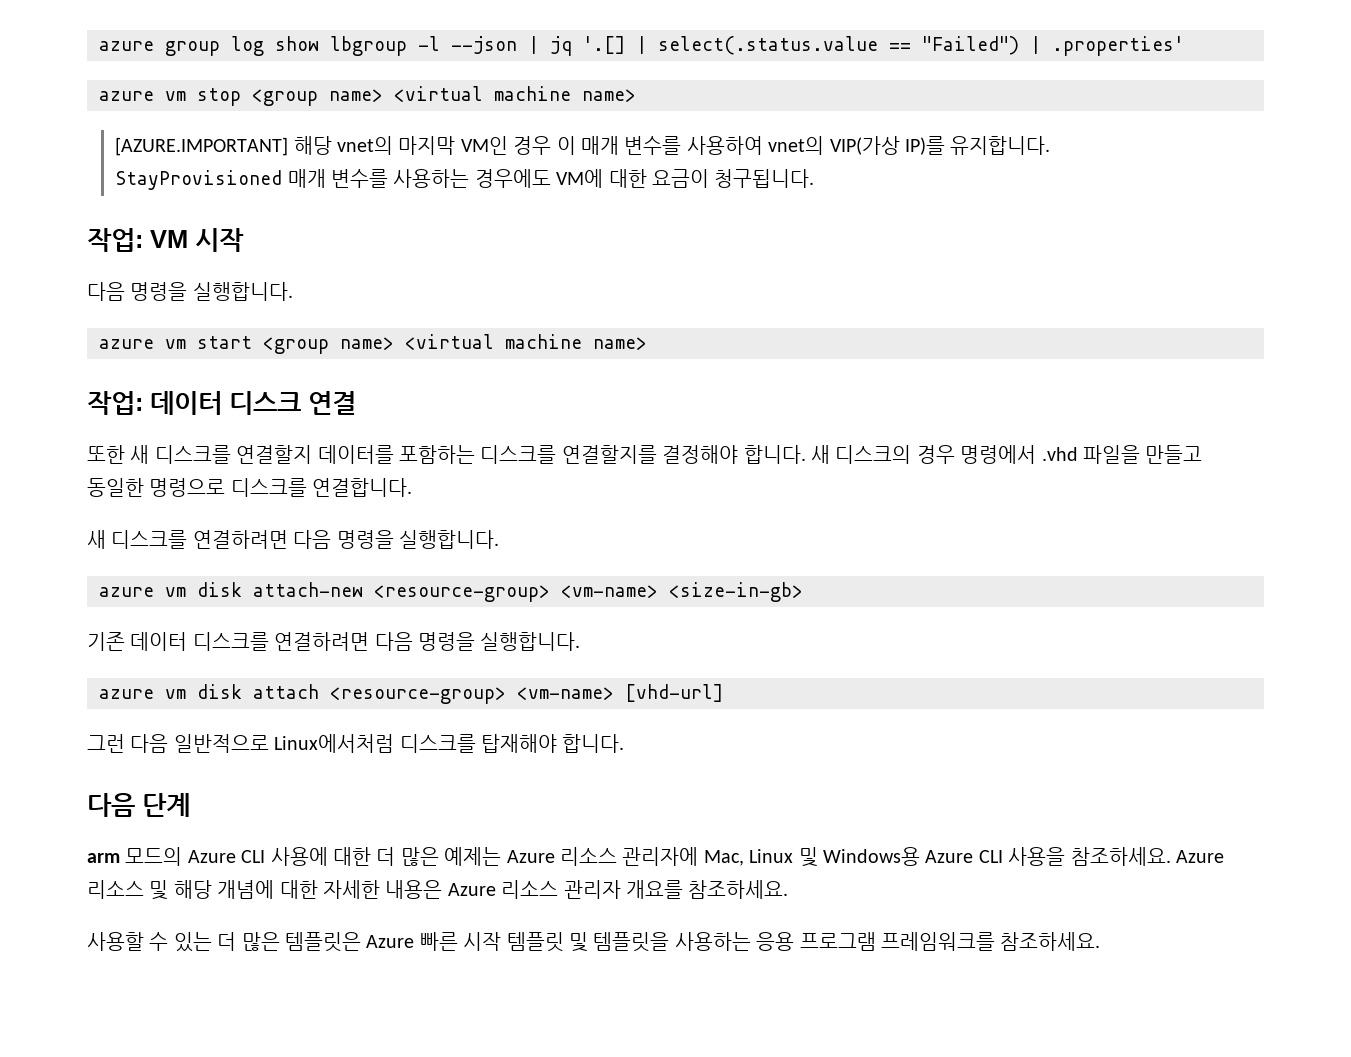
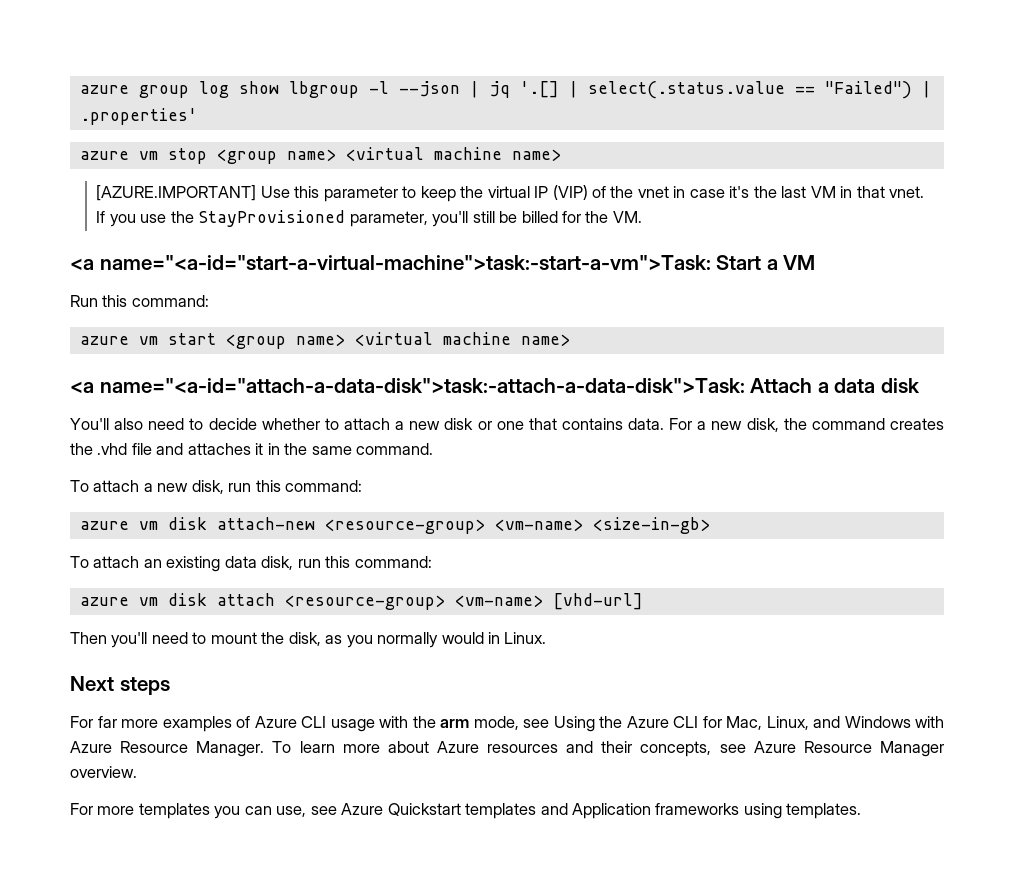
- [AZURE.IMPORTANT] 해당 vnet의 마지막 VM인 경우 이 매개 변수를 사용하여 vnet의 VIP(가상 IP)를 유지합니다.
- StayProvisioned 매개 변수를 사용하는 경우에도 VM에 대한 요금이 청구됩니다.
- 작업: VM 시작
- 다음 명령을 실행합니다.
+ [AZURE.IMPORTANT] Use this parameter to keep the virtual IP (VIP) of the vnet in case it's the last VM in that vnet.
+ If you use the StayProvisioned parameter, you'll still be billed for the VM.
+ <a name="<a-id="start-a-virtual-machine">task:-start-a-vm">Task: Start a VM
+ Run this command:
- 작업: 데이터 디스크 연결
- 또한 새 디스크를 연결할지 데이터를 포함하는 디스크를 연결할지를 결정해야 합니다. 새 디스크의 경우 명령에서 .vhd 파일을 만들고 동일한 명령으로 디스크를 연결합니다.
- 새 디스크를 연결하려면 다음 명령을 실행합니다.
+ <a name="<a-id="attach-a-data-disk">task:-attach-a-data-disk">Task: Attach a data disk
+ You'll also need to decide whether to attach a new disk or one that contains data. For a new disk, the command creates the .vhd file and attaches it in the same command.
+ To attach a new disk, run this command:
- 기존 데이터 디스크를 연결하려면 다음 명령을 실행합니다.
+ To attach an existing data disk, run this command:
- 그런 다음 일반적으로 Linux에서처럼 디스크를 탑재해야 합니다.
- 다음 단계
- arm 모드의 Azure CLI 사용에 대한 더 많은 예제는 Azure 리소스 관리자에 Mac, Linux 및 Windows용 Azure CLI 사용을 참조하세요. Azure 리소스 및 해당 개념에 대한 자세한 내용은 Azure 리소스 관리자 개요를 참조하세요.
- 사용할 수 있는 더 많은 템플릿은 Azure 빠른 시작 템플릿 및 템플릿을 사용하는 응용 프로그램 프레임워크를 참조하세요.
+ Then you'll need to mount the disk, as you normally would in Linux.
+ Next steps
+ For far more examples of Azure CLI usage with the arm mode, see Using the Azure CLI for Mac, Linux, and Windows with Azure Resource Manager. To learn more about Azure resources and their concepts, see Azure Resource Manager overview.
+ For more templates you can use, see Azure Quickstart templates and Application frameworks using templates.

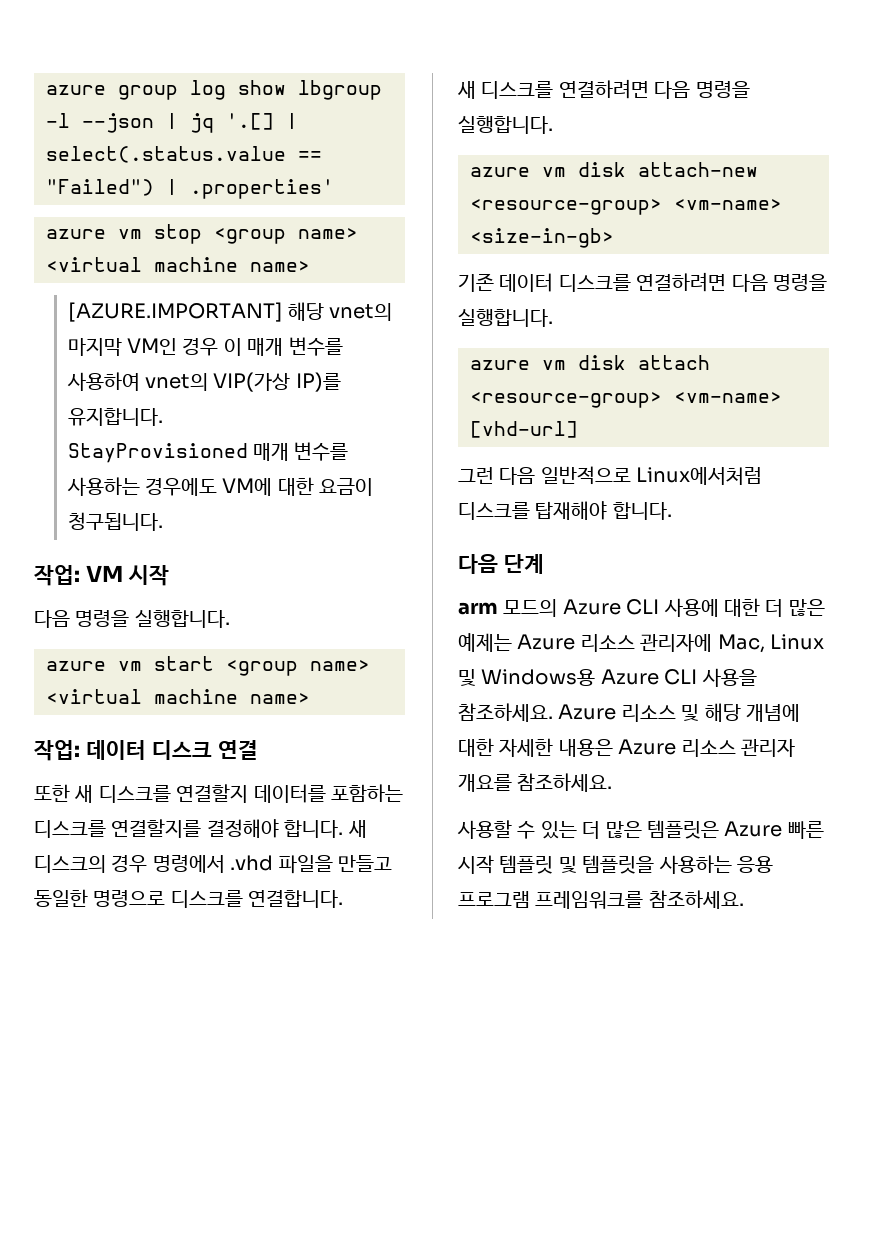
- [AZURE.IMPORTANT] Use this parameter to keep the virtual IP (VIP) of the vnet in case it's the last VM in that vnet.
- If you use the StayProvisioned parameter, you'll still be billed for the VM.
- <a name="<a-id="start-a-virtual-machine">task:-start-a-vm">Task: Start a VM
- Run this command:
+ [AZURE.IMPORTANT] 해당 vnet의 마지막 VM인 경우 이 매개 변수를 사용하여 vnet의 VIP(가상 IP)를 유지합니다.
+ StayProvisioned 매개 변수를 사용하는 경우에도 VM에 대한 요금이 청구됩니다.
+ 작업: VM 시작
+ 다음 명령을 실행합니다.
- <a name="<a-id="attach-a-data-disk">task:-attach-a-data-disk">Task: Attach a data disk
- You'll also need to decide whether to attach a new disk or one that contains data. For a new disk, the command creates the .vhd file and attaches it in the same command.
- To attach a new disk, run this command:
+ 작업: 데이터 디스크 연결
+ 또한 새 디스크를 연결할지 데이터를 포함하는 디스크를 연결할지를 결정해야 합니다. 새 디스크의 경우 명령에서 .vhd 파일을 만들고 동일한 명령으로 디스크를 연결합니다.
+ 새 디스크를 연결하려면 다음 명령을 실행합니다.
- To attach an existing data disk, run this command:
+ 기존 데이터 디스크를 연결하려면 다음 명령을 실행합니다.
- Then you'll need to mount the disk, as you normally would in Linux.
- Next steps
- For far more examples of Azure CLI usage with the arm mode, see Using the Azure CLI for Mac, Linux, and Windows with Azure Resource Manager. To learn more about Azure resources and their concepts, see Azure Resource Manager overview.
- For more templates you can use, see Azure Quickstart templates and Application frameworks using templates.
+ 그런 다음 일반적으로 Linux에서처럼 디스크를 탑재해야 합니다.
+ 다음 단계
+ arm 모드의 Azure CLI 사용에 대한 더 많은 예제는 Azure 리소스 관리자에 Mac, Linux 및 Windows용 Azure CLI 사용을 참조하세요. Azure 리소스 및 해당 개념에 대한 자세한 내용은 Azure 리소스 관리자 개요를 참조하세요.
+ 사용할 수 있는 더 많은 템플릿은 Azure 빠른 시작 템플릿 및 템플릿을 사용하는 응용 프로그램 프레임워크를 참조하세요.

